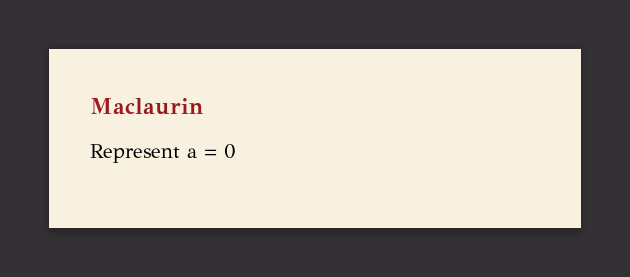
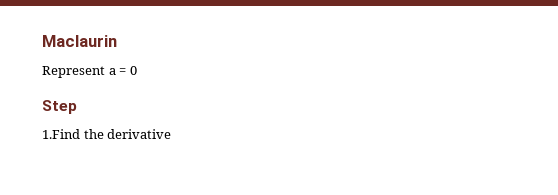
+ Step
+ 1.Find the derivative

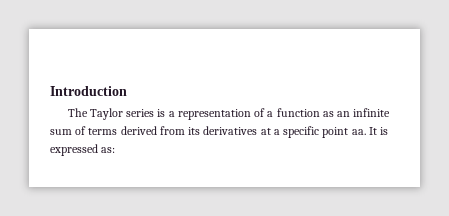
- Maclaurin
- Represent a = 0
- Step
- 1.Find the derivative
+ Introduction
+ The Taylor series is a representation of a function as an infinite sum of terms derived from its derivatives at a specific point aa. It is expressed as:

